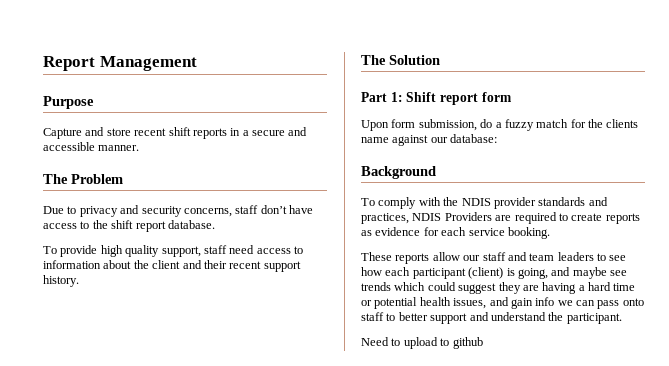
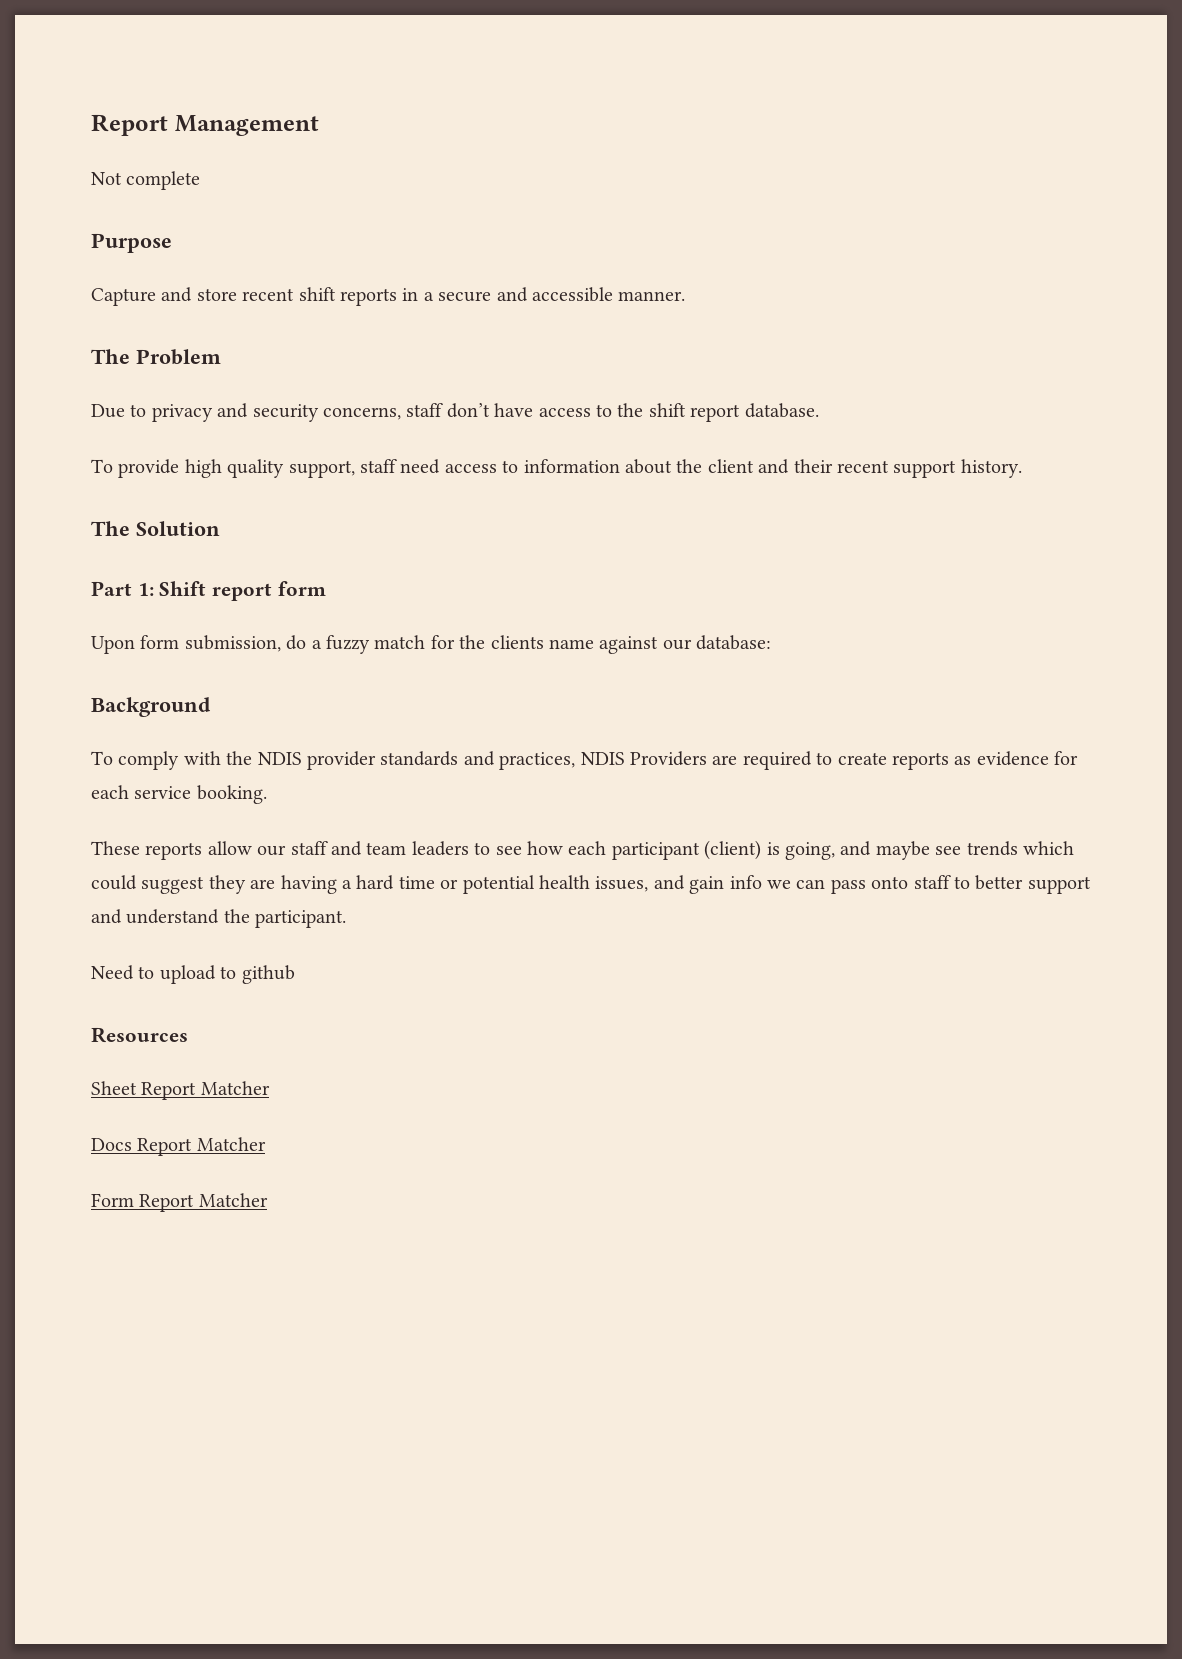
+ Not complete
+ Resources
+ Sheet Report Matcher
+ Docs Report Matcher
+ Form Report Matcher

